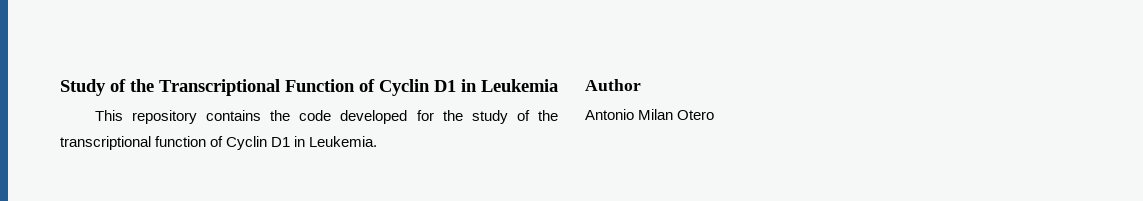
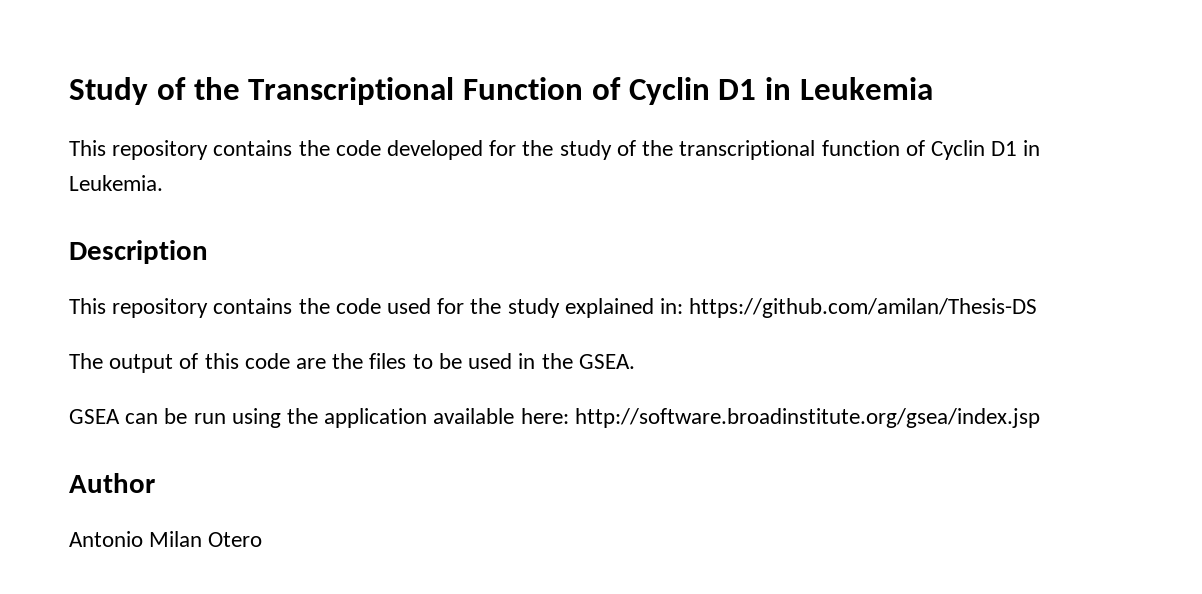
+ Description
+ This repository contains the code used for the study explained in: https://github.com/amilan/Thesis-DS
+ The output of this code are the files to be used in the GSEA.
+ GSEA can be run using the application available here: http://software.broadinstitute.org/gsea/index.jsp

